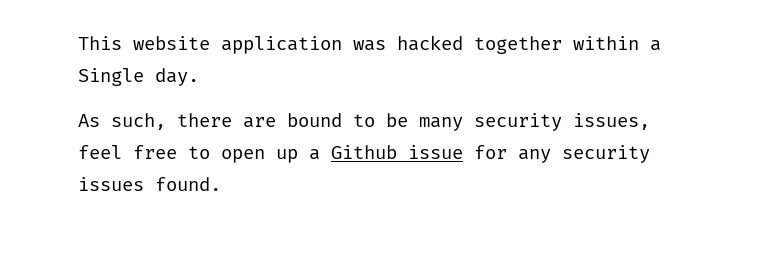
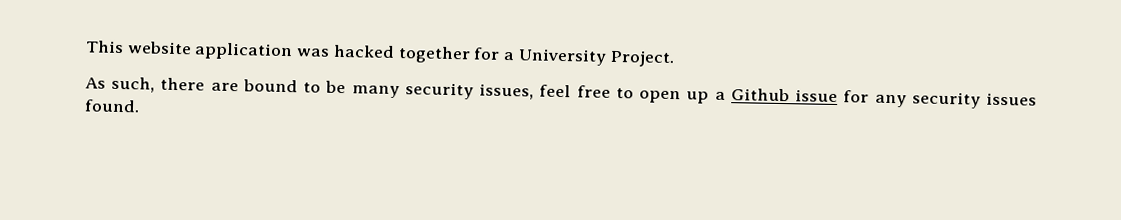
- This website application was hacked together within a Single day.
+ This website application was hacked together for a University Project.

